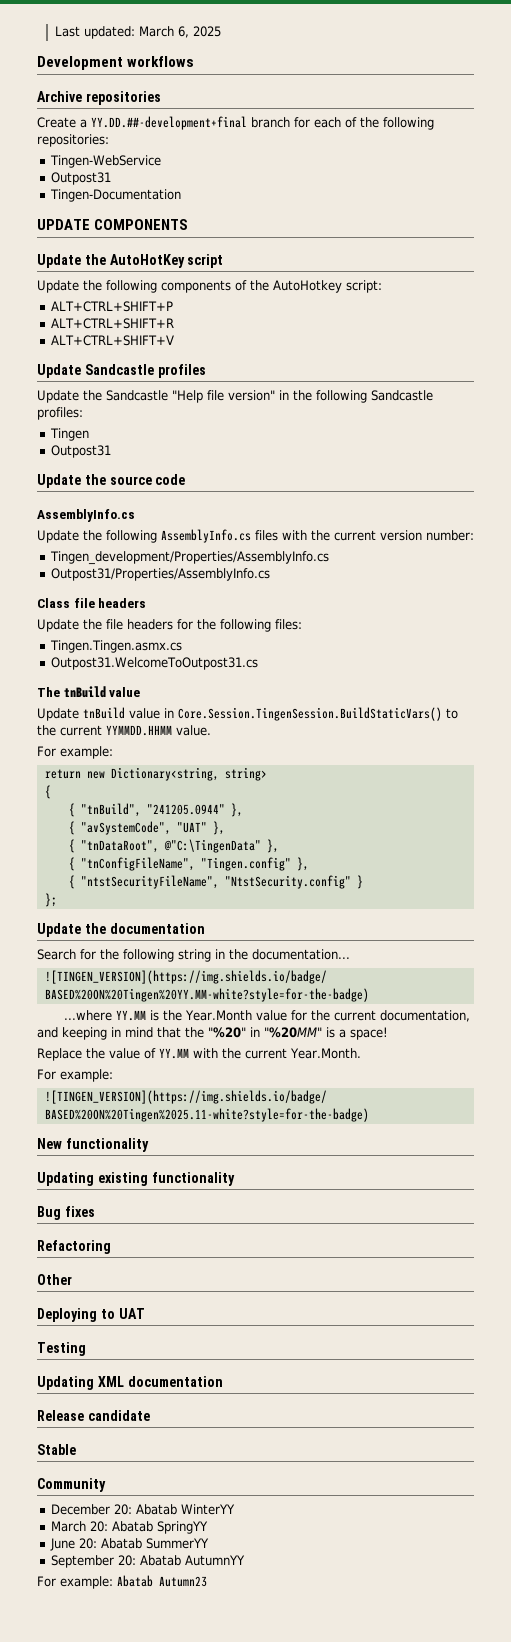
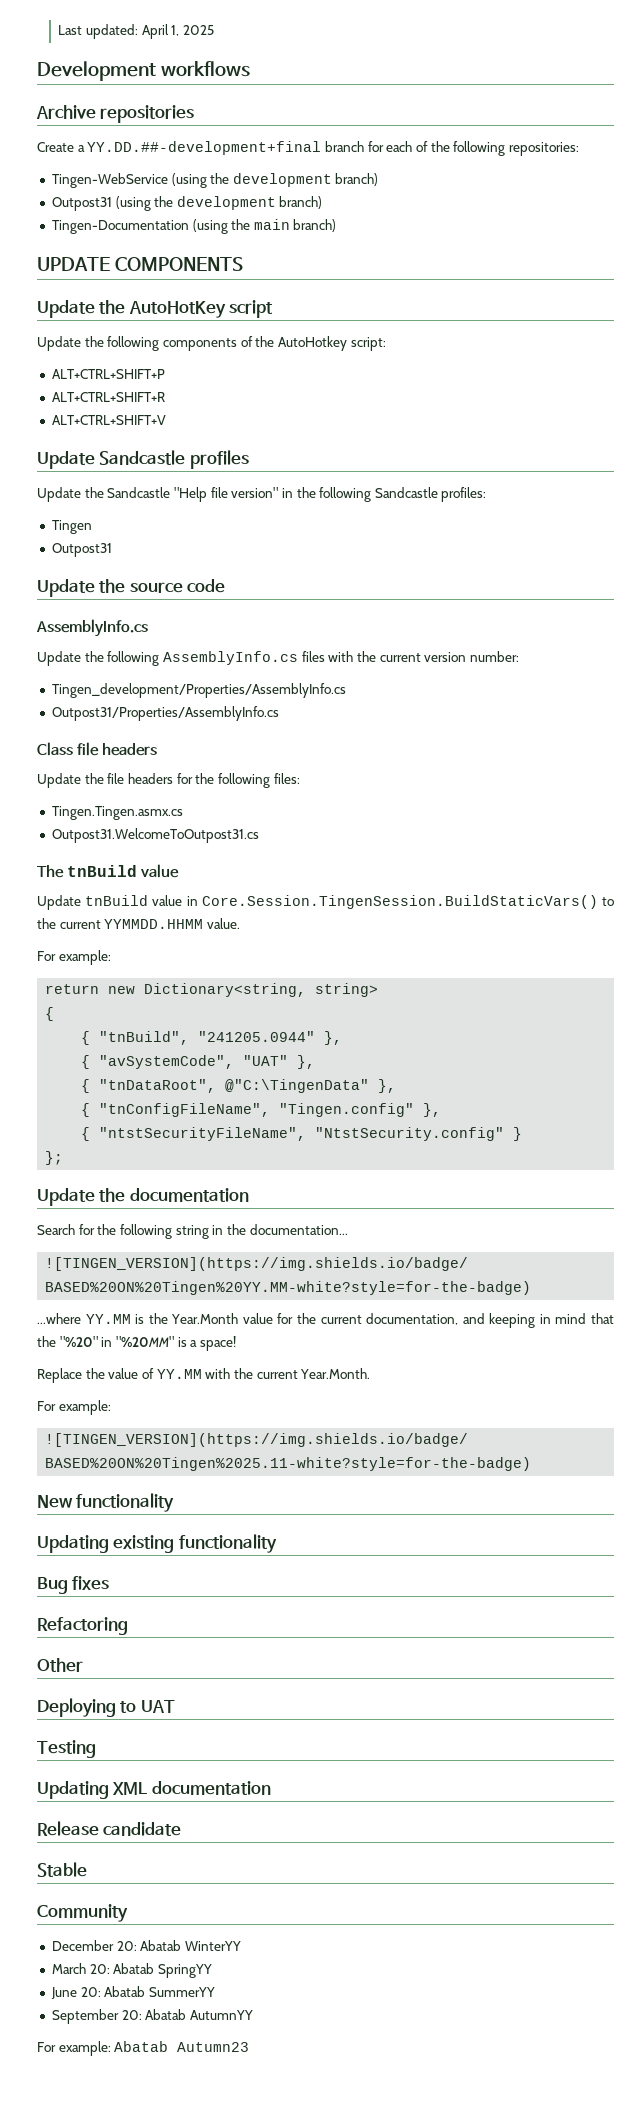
- Last updated: March 6, 2025
+ Last updated: April 1, 2025
- Tingen-WebService
- Outpost31
- Tingen-Documentation
+ Tingen-WebService (using the development branch)
+ Outpost31 (using the development branch)
+ Tingen-Documentation (using the main branch)

